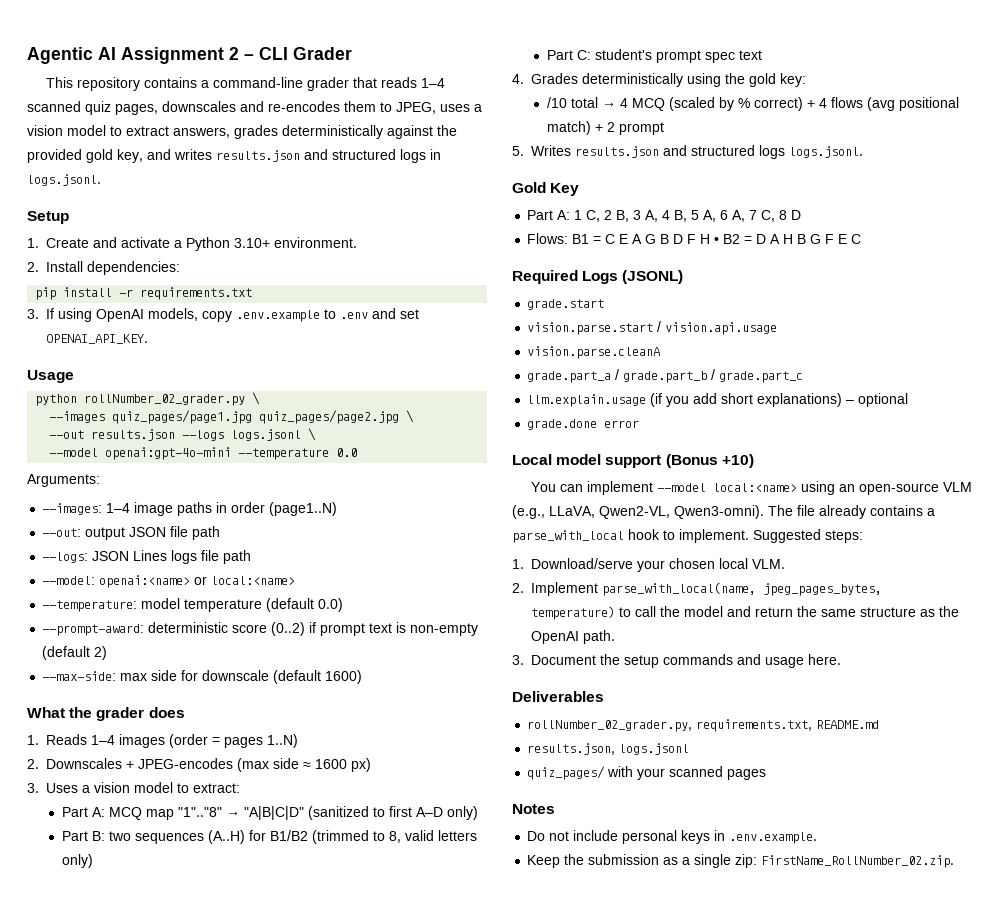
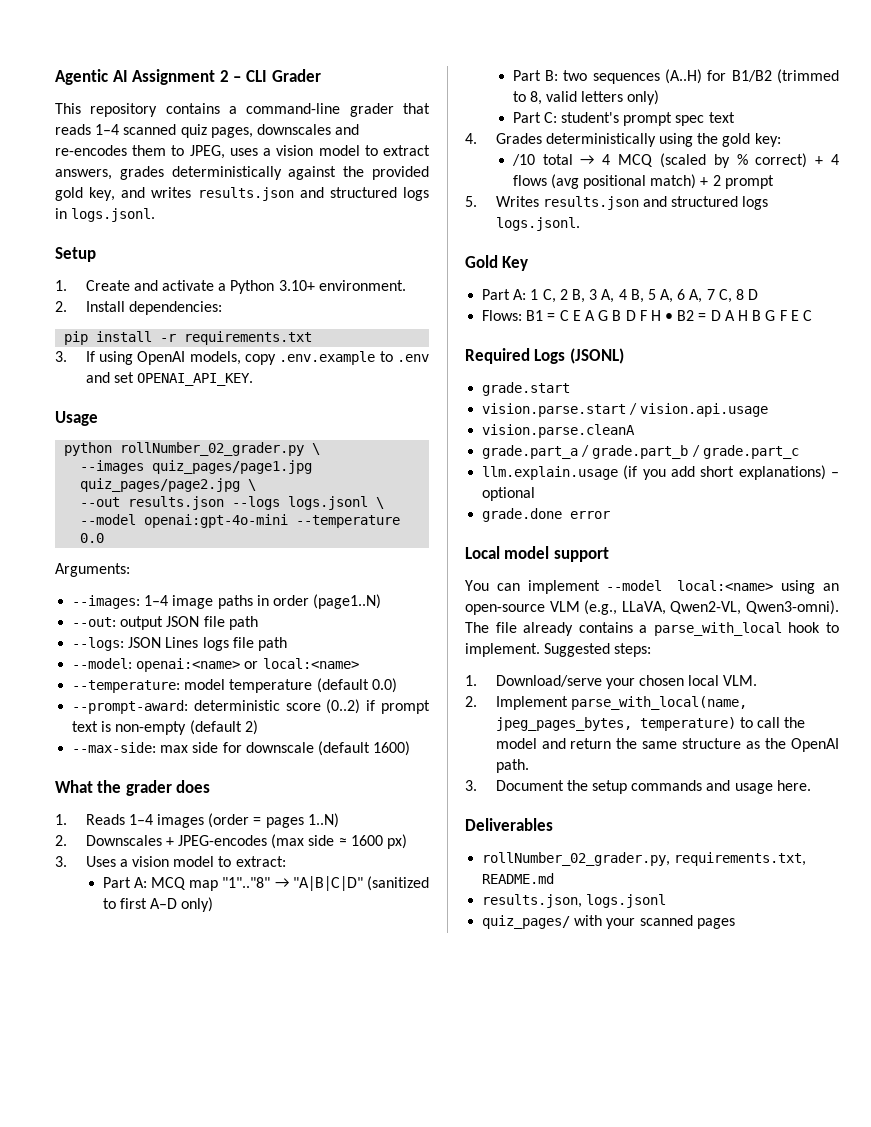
- Local model support (Bonus +10)
+ Local model support
- Notes
- Do not include personal keys in .env.example.
- Keep the submission as a single zip: FirstName_RollNumber_02.zip.

